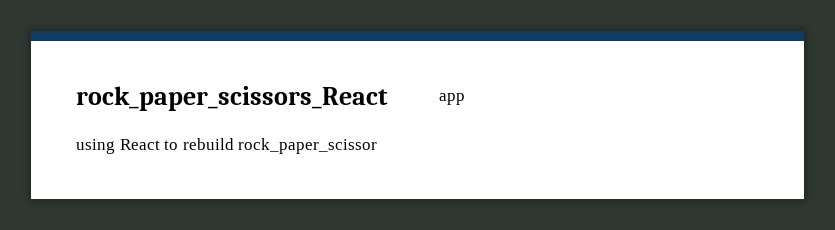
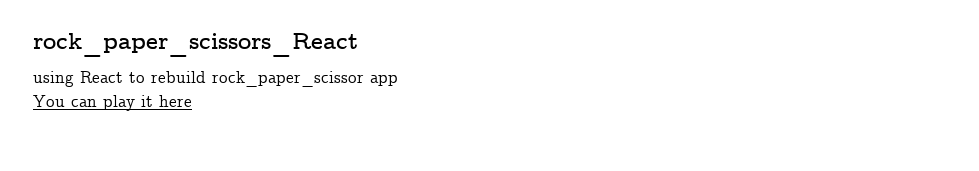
+ You can play it here

